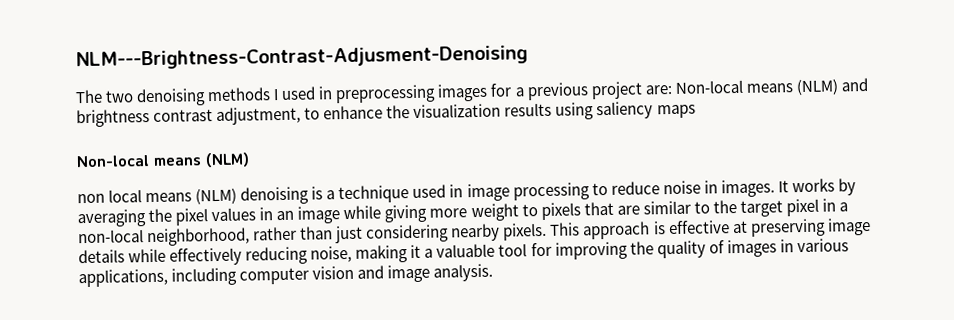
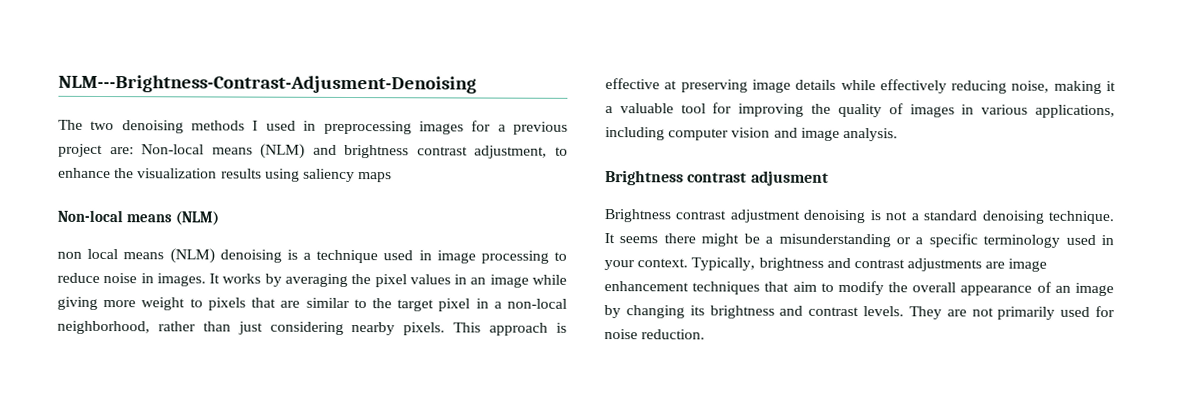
+ Brightness contrast adjusment
+ Brightness contrast adjustment denoising is not a standard denoising technique. It seems there might be a misunderstanding or a specific terminology used in your context. Typically, brightness and contrast adjustments are image enhancement techniques that aim to modify the overall appearance of an image by changing its brightness and contrast levels. They are not primarily used for noise reduction.

